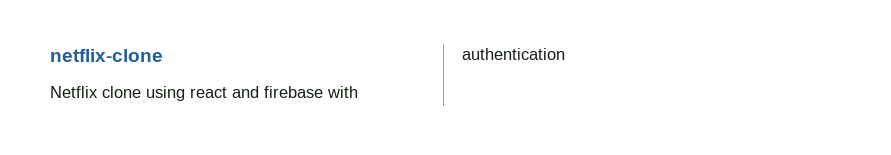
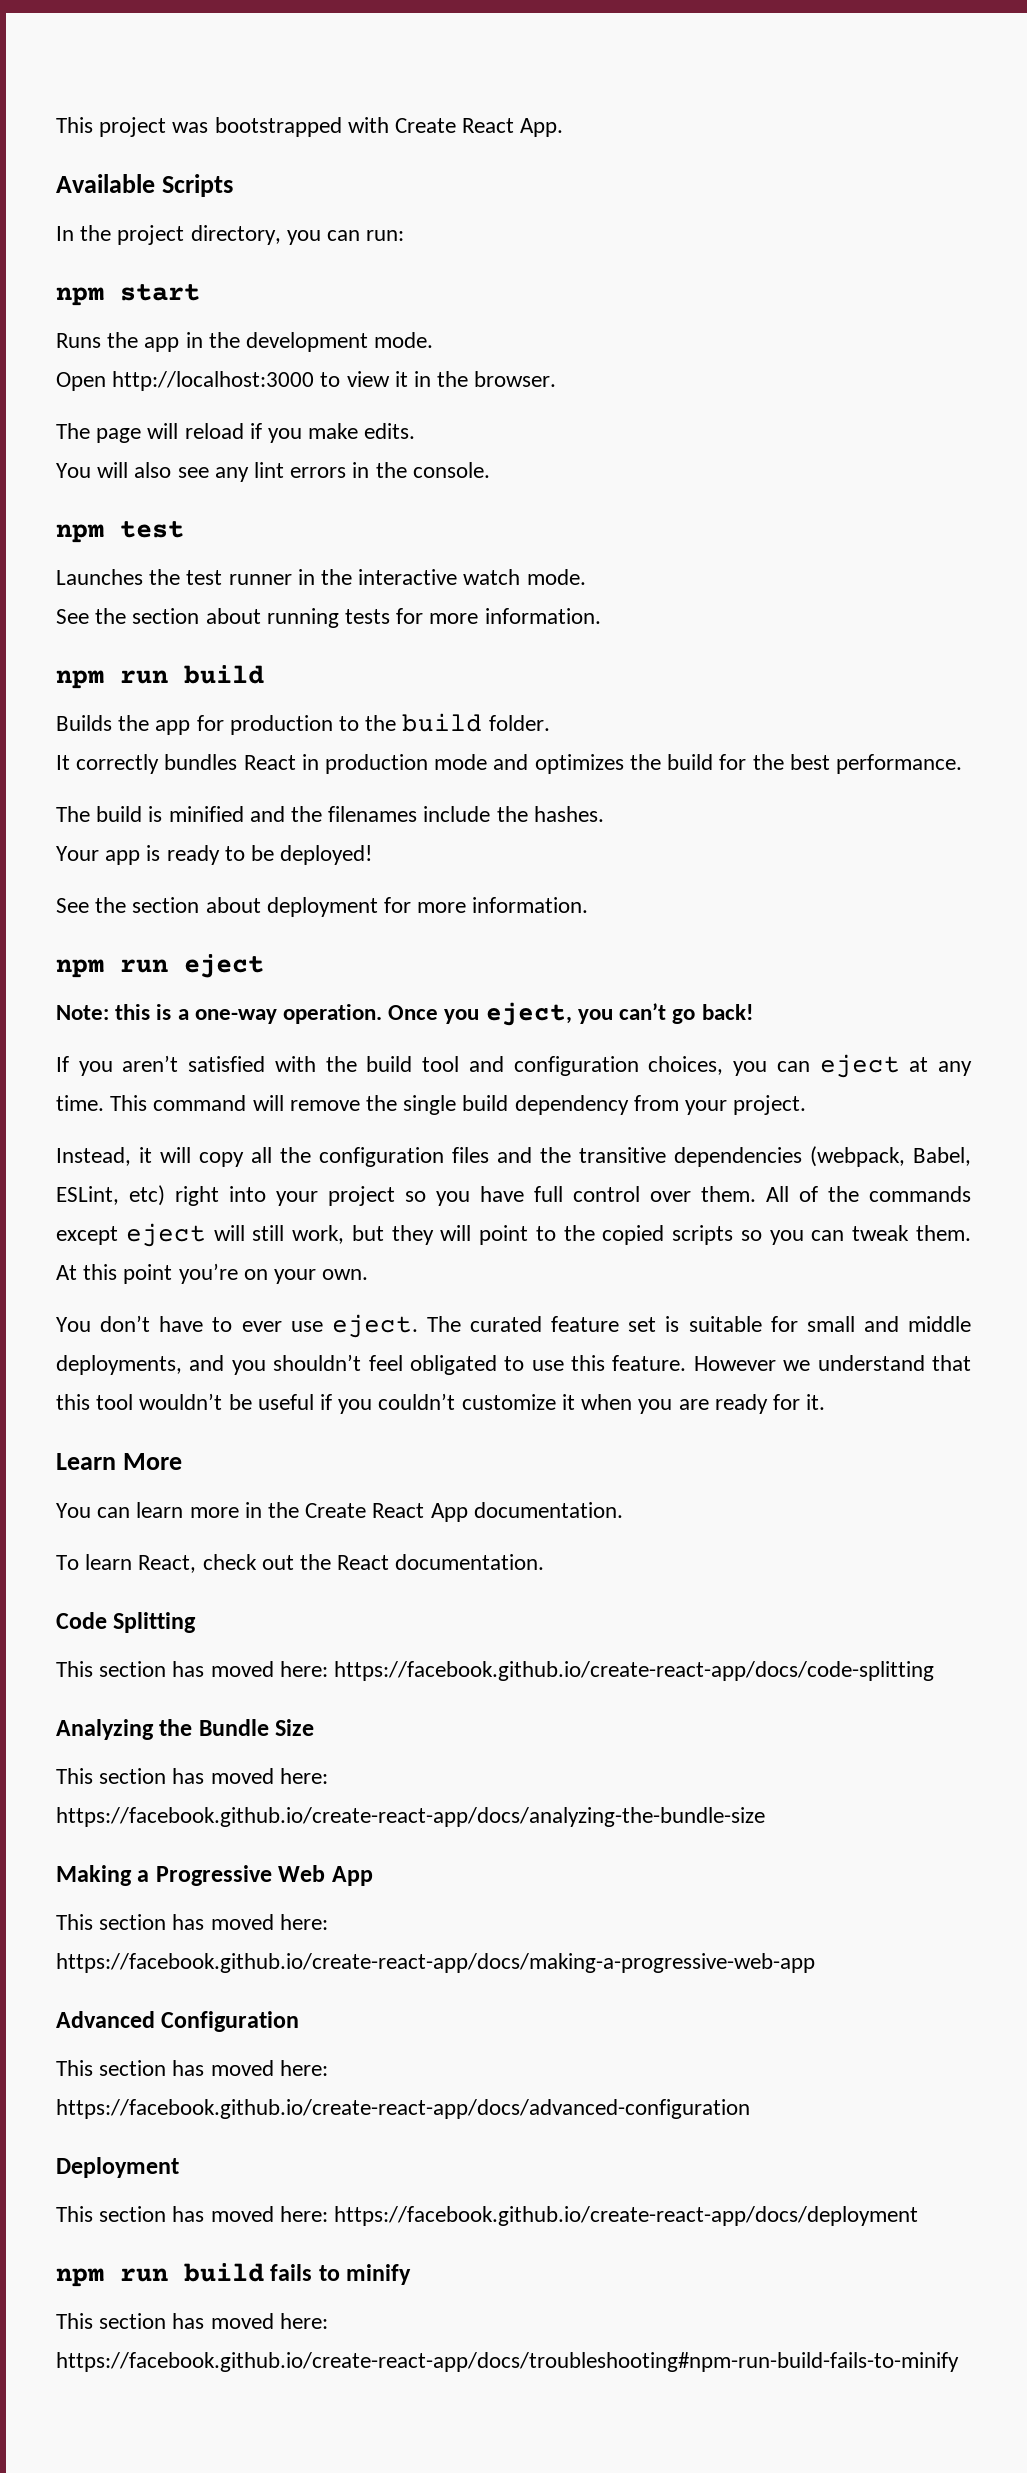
- netflix-clone
- Netflix clone using react and firebase with authentication
+ This project was bootstrapped with Create React App.
+ Available Scripts
+ In the project directory, you can run:
+ npm start
+ Runs the app in the development mode.
+ Open http://localhost:3000 to view it in the browser.
+ The page will reload if you make edits.
+ You will also see any lint errors in the console.
+ npm test
+ Launches the test runner in the interactive watch mode.
+ See the section about running tests for more information.
+ npm run build
+ Builds the app for production to the build folder.
+ It correctly bundles React in production mode and optimizes the build for the best performance.
+ The build is minified and the filenames include the hashes.
+ Your app is ready to be deployed!
+ See the section about deployment for more information.
+ npm run eject
+ Note: this is a one-way operation. Once you eject, you can’t go back!
+ If you aren’t satisfied with the build tool and configuration choices, you can eject at any time. This command will remove the single build dependency from your project.
+ Instead, it will copy all the configuration files and the transitive dependencies (webpack, Babel, ESLint, etc) right into your project so you have full control over them. All of the commands except eject will still work, but they will point to the copied scripts so you can tweak them. At this point you’re on your own.
+ You don’t have to ever use eject. The curated feature set is suitable for small and middle deployments, and you shouldn’t feel obligated to use this feature. However we understand that this tool wouldn’t be useful if you couldn’t customize it when you are ready for it.
+ Learn More
+ You can learn more in the Create React App documentation.
+ To learn React, check out the React documentation.
+ Code Splitting
+ This section has moved here: https://facebook.github.io/create-react-app/docs/code-splitting
+ Analyzing the Bundle Size
+ This section has moved here: https://facebook.github.io/create-react-app/docs/analyzing-the-bundle-size
+ Making a Progressive Web App
+ This section has moved here: https://facebook.github.io/create-react-app/docs/making-a-progressive-web-app
+ Advanced Configuration
+ This section has moved here: https://facebook.github.io/create-react-app/docs/advanced-configuration
+ Deployment
+ This section has moved here: https://facebook.github.io/create-react-app/docs/deployment
+ npm run build fails to minify
+ This section has moved here: https://facebook.github.io/create-react-app/docs/troubleshooting#npm-run-build-fails-to-minify

